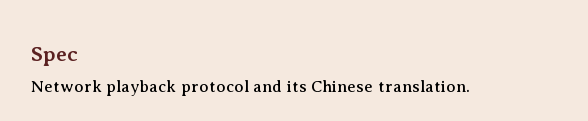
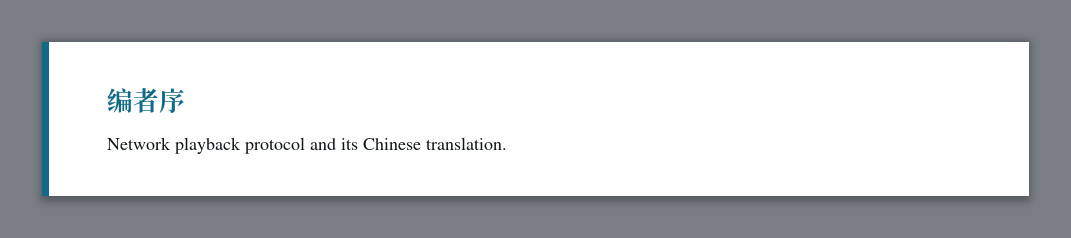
- Spec
+ 编者序

